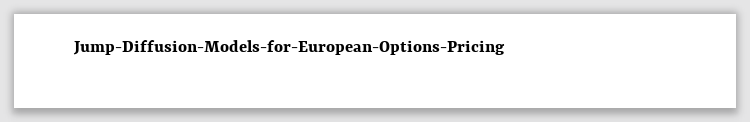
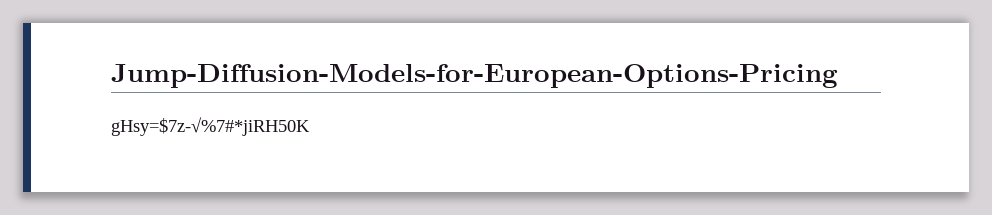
+ gHsy=$7z-√%7#*jiRH50K

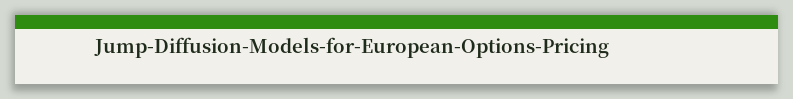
- gHsy=$7z-√%7#*jiRH50K

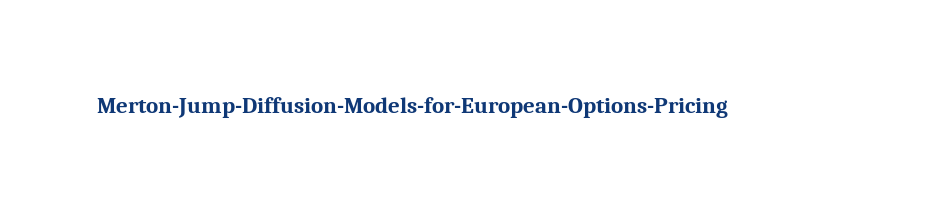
- Jump-Diffusion-Models-for-European-Options-Pricing
+ Merton-Jump-Diffusion-Models-for-European-Options-Pricing

